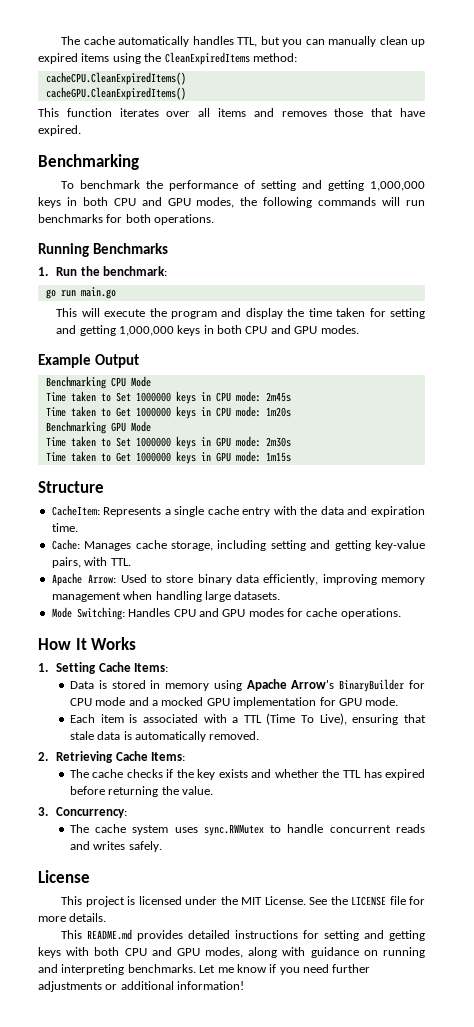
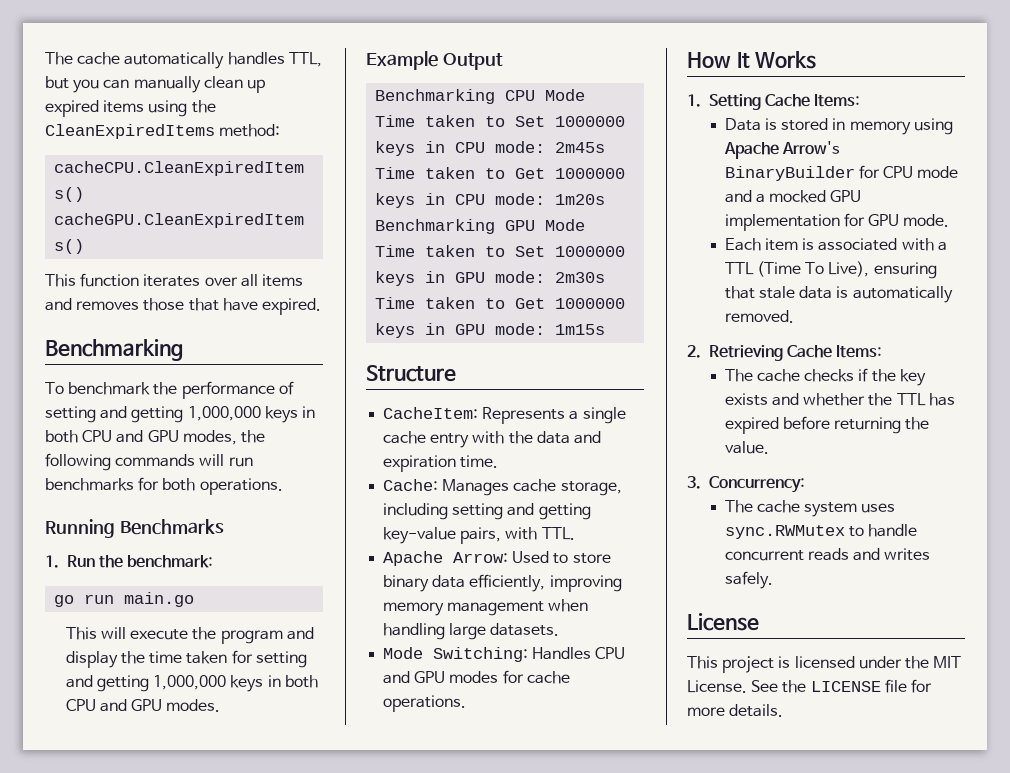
- This README.md provides detailed instructions for setting and getting keys with both CPU and GPU modes, along with guidance on running and interpreting benchmarks. Let me know if you need further adjustments or additional information!

